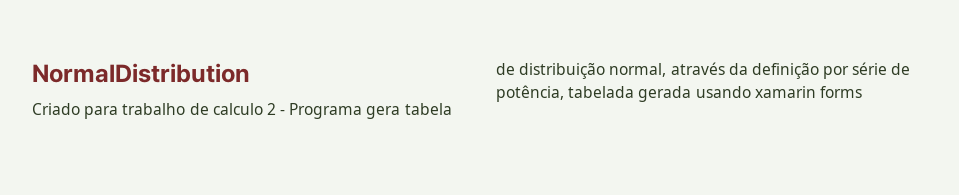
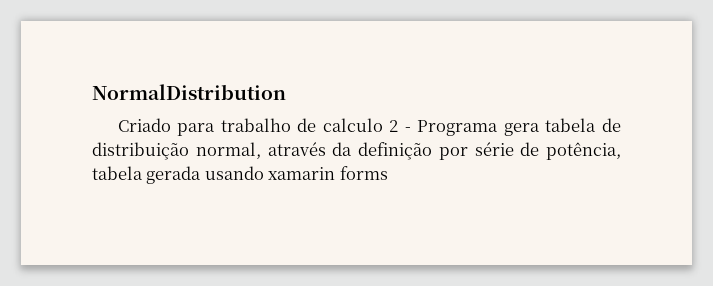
- Criado para trabalho de calculo 2 - Programa gera tabela de distribuição normal, através da definição por série de potência, tabelada gerada usando xamarin forms
+ Criado para trabalho de calculo 2 - Programa gera tabela de distribuição normal, através da definição por série de potência, tabela gerada usando xamarin forms

